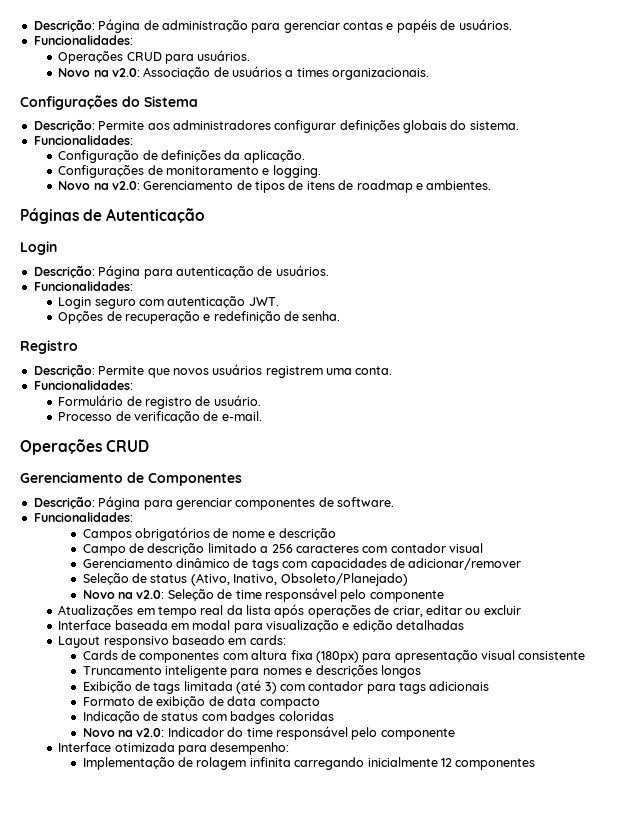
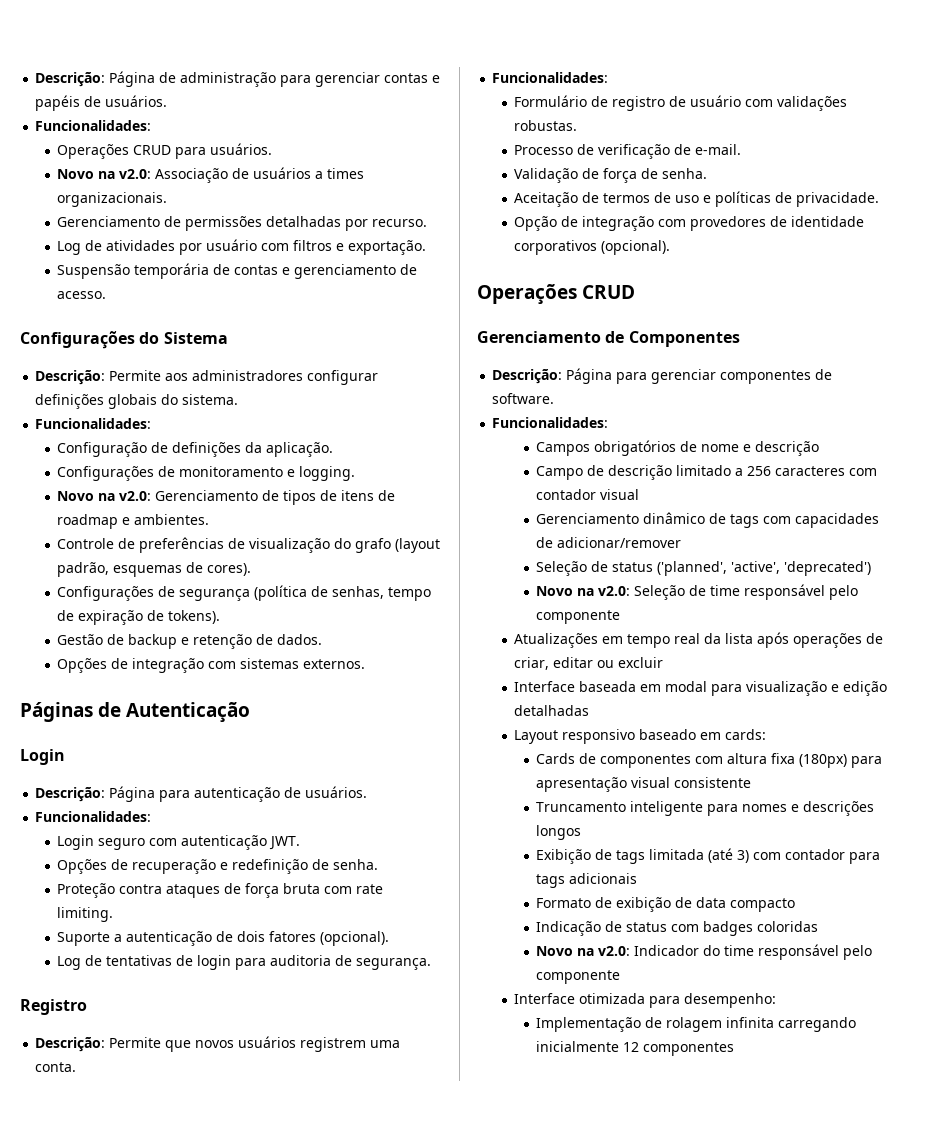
+ Gerenciamento de permissões detalhadas por recurso.
+ Log de atividades por usuário com filtros e exportação.
+ Suspensão temporária de contas e gerenciamento de acesso.
+ Controle de preferências de visualização do grafo (layout padrão, esquemas de cores).
+ Configurações de segurança (política de senhas, tempo de expiração de tokens).
+ Gestão de backup e retenção de dados.
+ Opções de integração com sistemas externos.
+ Proteção contra ataques de força bruta com rate limiting.
+ Suporte a autenticação de dois fatores (opcional).
+ Log de tentativas de login para auditoria de segurança.
- Formulário de registro de usuário.
+ Formulário de registro de usuário com validações robustas.
+ Validação de força de senha.
+ Aceitação de termos de uso e políticas de privacidade.
+ Opção de integração com provedores de identidade corporativos (opcional).
- Seleção de status (Ativo, Inativo, Obsoleto/Planejado)
+ Seleção de status ('planned', 'active', 'deprecated')

